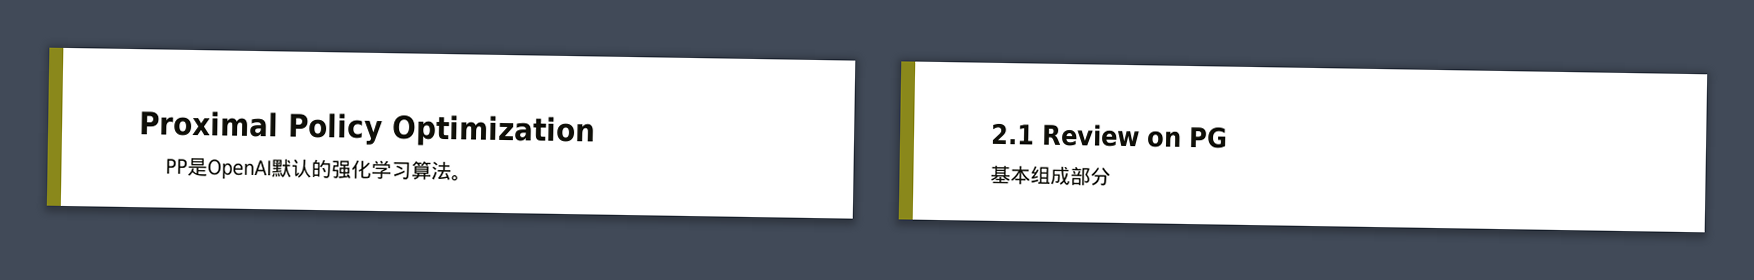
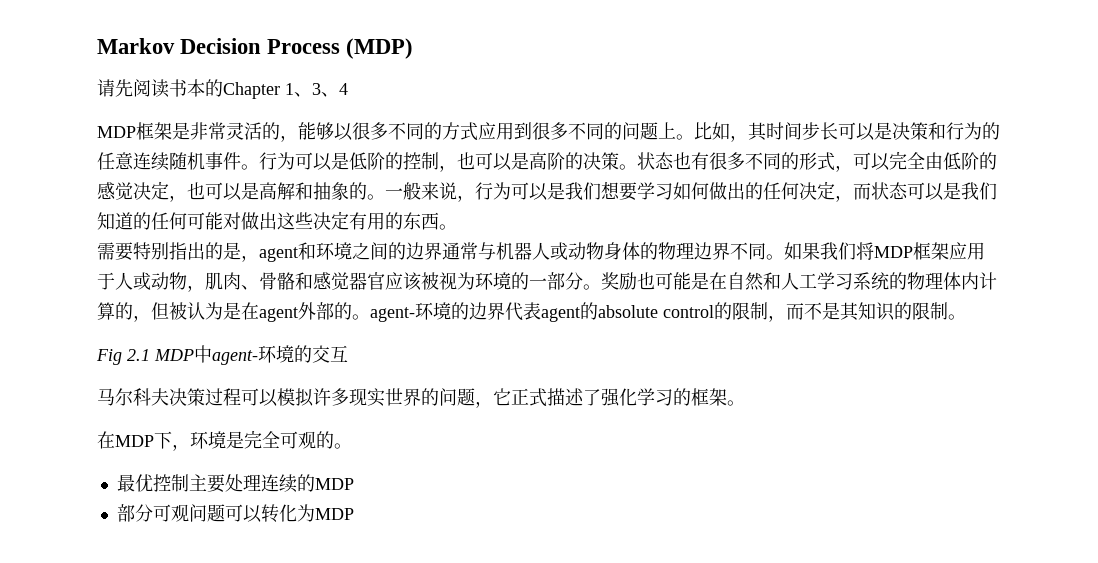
- Proximal Policy Optimization
- PP是OpenAI默认的强化学习算法。
- 2.1 Review on PG
- 基本组成部分
+ Markov Decision Process (MDP)
+ 请先阅读书本的Chapter 1、3、4
+ MDP框架是非常灵活的，能够以很多不同的方式应用到很多不同的问题上。比如，其时间步长可以是决策和行为的任意连续随机事件。行为可以是低阶的控制，也可以是高阶的决策。状态也有很多不同的形式，可以完全由低阶的感觉决定，也可以是高解和抽象的。一般来说，行为可以是我们想要学习如何做出的任何决定，而状态可以是我们知道的任何可能对做出这些决定有用的东西。
+ 需要特别指出的是，agent和环境之间的边界通常与机器人或动物身体的物理边界不同。如果我们将MDP框架应用于人或动物，肌肉、骨骼和感觉器官应该被视为环境的一部分。奖励也可能是在自然和人工学习系统的物理体内计算的，但被认为是在agent外部的。agent-环境的边界代表agent的absolute control的限制，而不是其知识的限制。
+ Fig 2.1 MDP中agent-环境的交互
+ 马尔科夫决策过程可以模拟许多现实世界的问题，它正式描述了强化学习的框架。
+ 在MDP下，环境是完全可观的。
+ 最优控制主要处理连续的MDP
+ 部分可观问题可以转化为MDP

